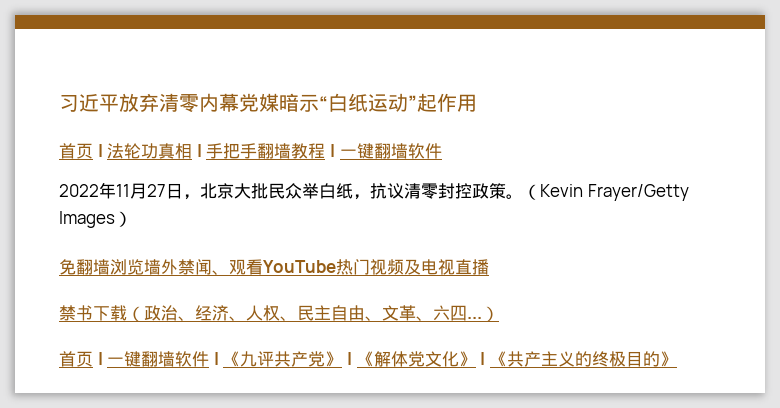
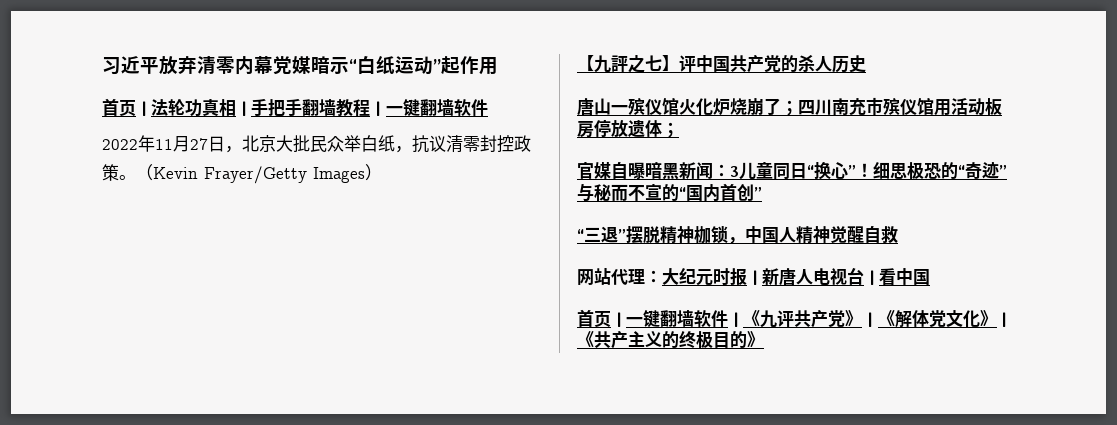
- 免翻墙浏览墙外禁闻、观看YouTube热门视频及电视直播
- 禁书下载（政治、经济、人权、民主自由、文革、六四...）
+ 【九評之七】评中国共产党的杀人历史
+ 唐山一殡仪馆火化炉烧崩了；四川南充市殡仪馆用活动板房停放遗体；
+ 官媒自曝暗黑新闻：3儿童同日“换心”！细思极恐的“奇迹”与秘而不宣的“国内首创”
+ “三退”摆脱精神枷锁，中国人精神觉醒自救
+ 网站代理：大纪元时报 | 新唐人电视台 | 看中国

